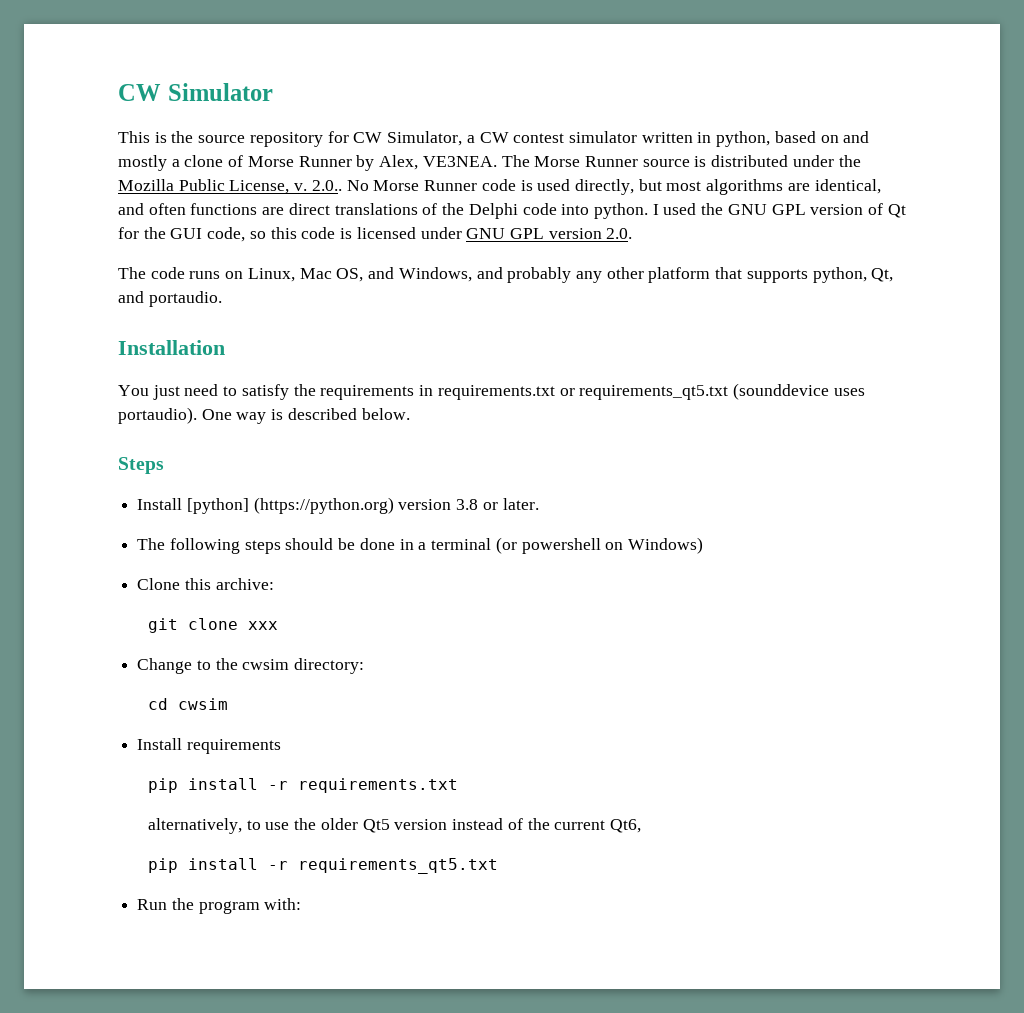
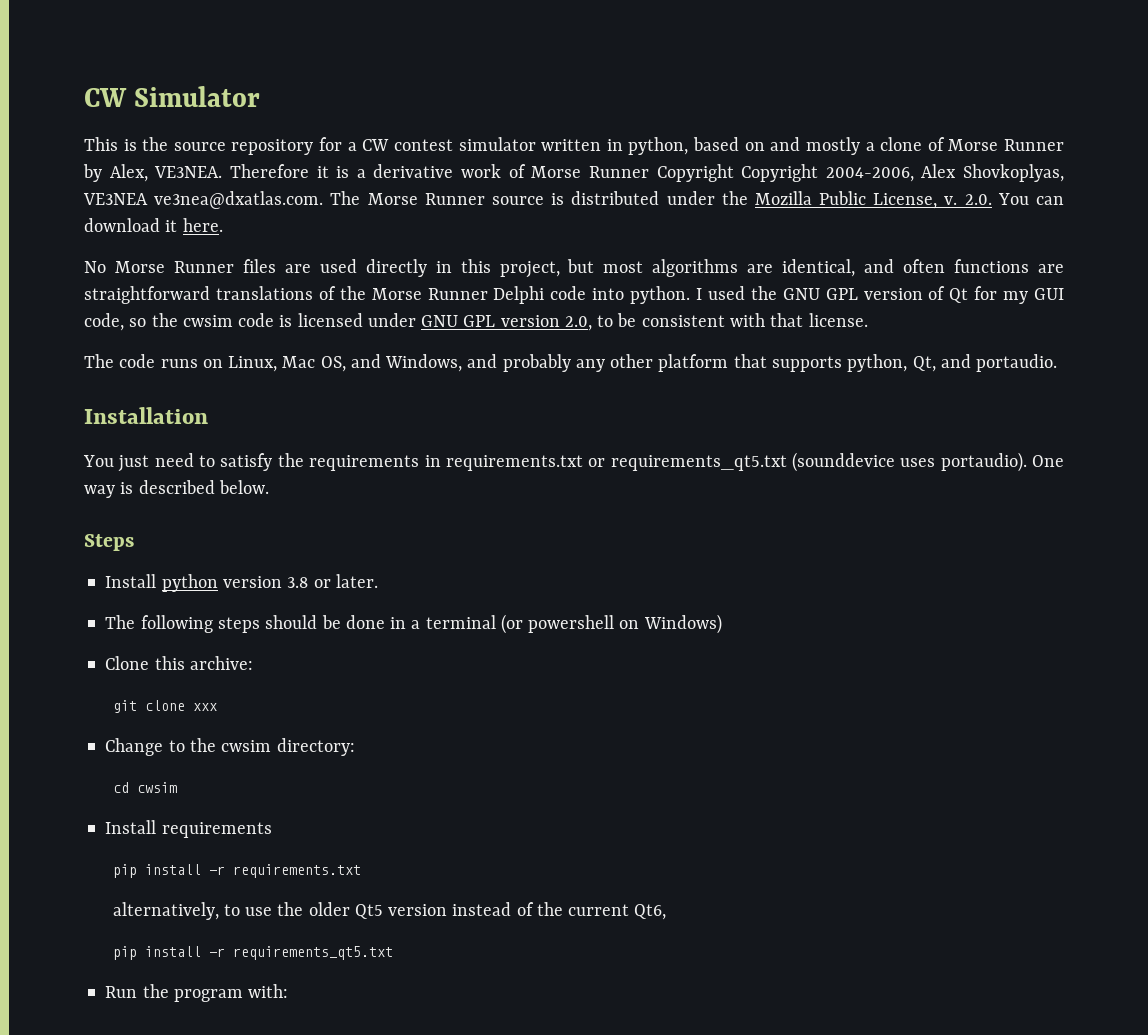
- This is the source repository for CW Simulator, a CW contest simulator written in python, based on and mostly a clone of Morse Runner by Alex, VE3NEA.
+ This is the source repository for a CW contest simulator written in python, based on and mostly a clone of Morse Runner by Alex, VE3NEA.
- The Morse Runner source is distributed under the Mozilla Public License, v.
+ Therefore it is a derivative work of Morse Runner Copyright Copyright 2004-2006, Alex Shovkoplyas, VE3NEA ve3nea@dxatlas.com. The Morse Runner source is distributed under the Mozilla Public License, v.
- 2.0.. No Morse Runner code is used directly, but most algorithms are identical, and often functions are direct translations of the Delphi code into python.
+ 2.0. You can download it here.
+ No Morse Runner files are used directly in this project, but most algorithms are identical, and often functions are straightforward translations of the Morse Runner Delphi code into python.
- I used the GNU GPL version of Qt for the GUI code, so this code is licensed under GNU GPL version 2.0.
+ I used the GNU GPL version of Qt for my GUI code, so the cwsim code is licensed under GNU GPL version 2.0, to be consistent with that license.
- Install [python] (https://python.org) version 3.8 or later.
+ Install python version 3.8 or later.

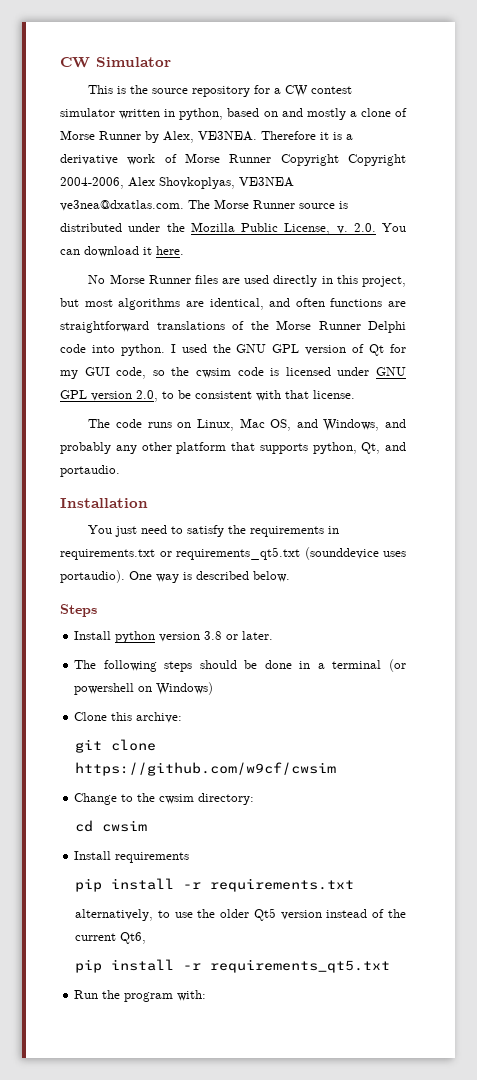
- git clone xxx
+ git clone https://github.com/w9cf/cwsim

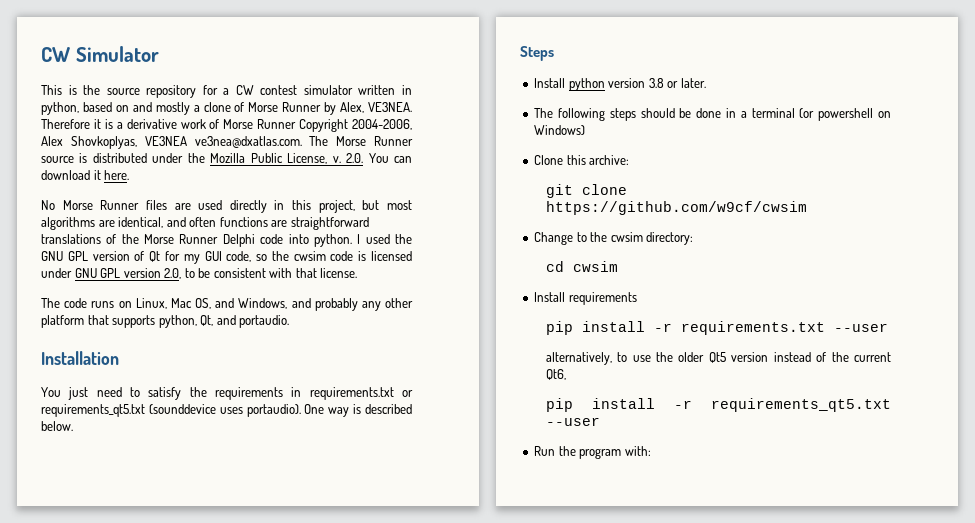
- Therefore it is a derivative work of Morse Runner Copyright Copyright 2004-2006, Alex Shovkoplyas, VE3NEA ve3nea@dxatlas.com. The Morse Runner source is distributed under the Mozilla Public License, v.
+ Therefore it is a derivative work of Morse Runner Copyright 2004-2006, Alex Shovkoplyas, VE3NEA ve3nea@dxatlas.com. The Morse Runner source is distributed under the Mozilla Public License, v.
- pip install -r requirements.txt
+ pip install -r requirements.txt --user
- pip install -r requirements_qt5.txt
+ pip install -r requirements_qt5.txt --user

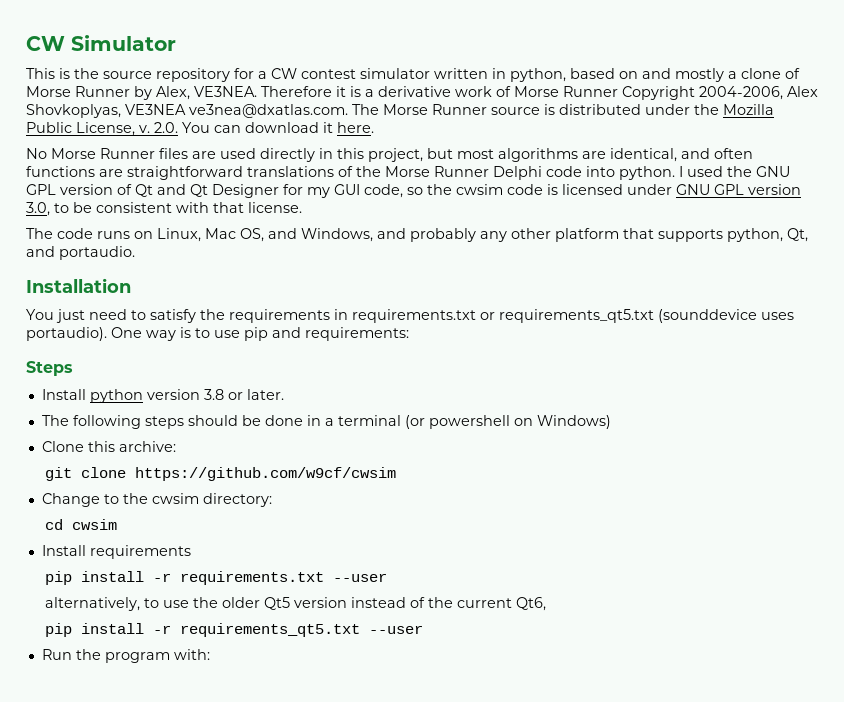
- I used the GNU GPL version of Qt for my GUI code, so the cwsim code is licensed under GNU GPL version 2.0, to be consistent with that license.
+ I used the GNU GPL version of Qt and Qt Designer for my GUI code, so the cwsim code is licensed under GNU GPL version 3.0, to be consistent with that license.
- One way is described below.
+ One way is to use pip and requirements:

